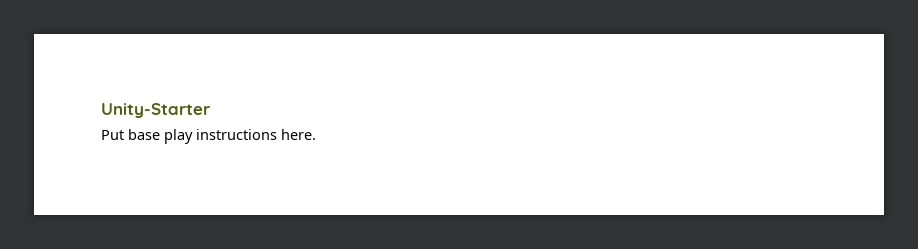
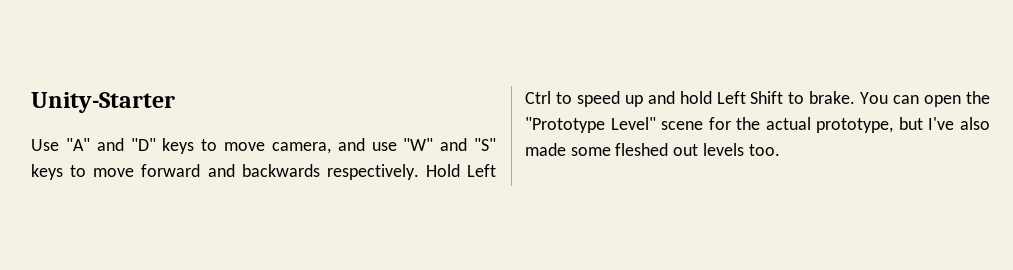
- Put base play instructions here.
+ Use "A" and "D" keys to move camera, and use "W" and "S" keys to move forward and backwards respectively. Hold Left Ctrl to speed up and hold Left Shift to brake. You can open the "Prototype Level" scene for the actual prototype, but I've also made some fleshed out levels too.

